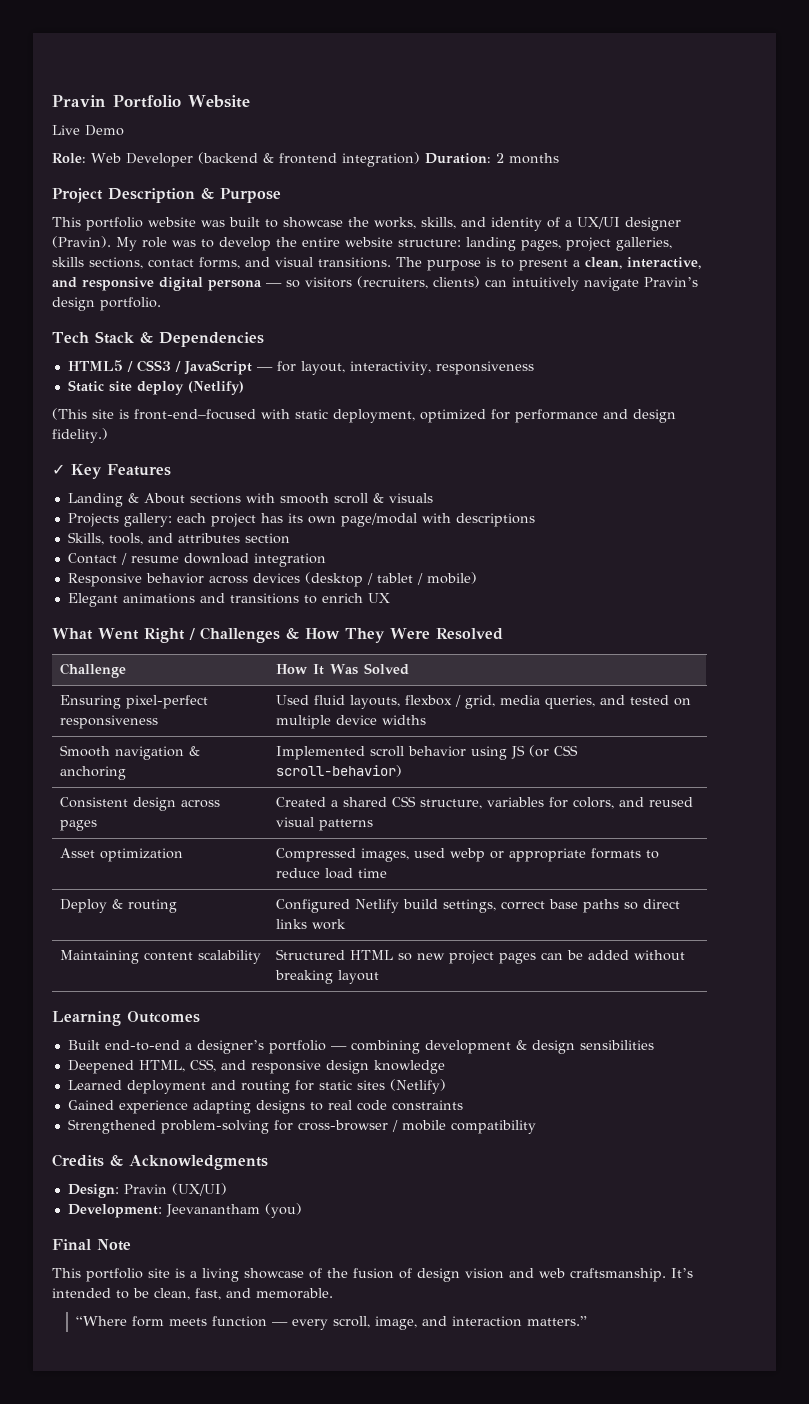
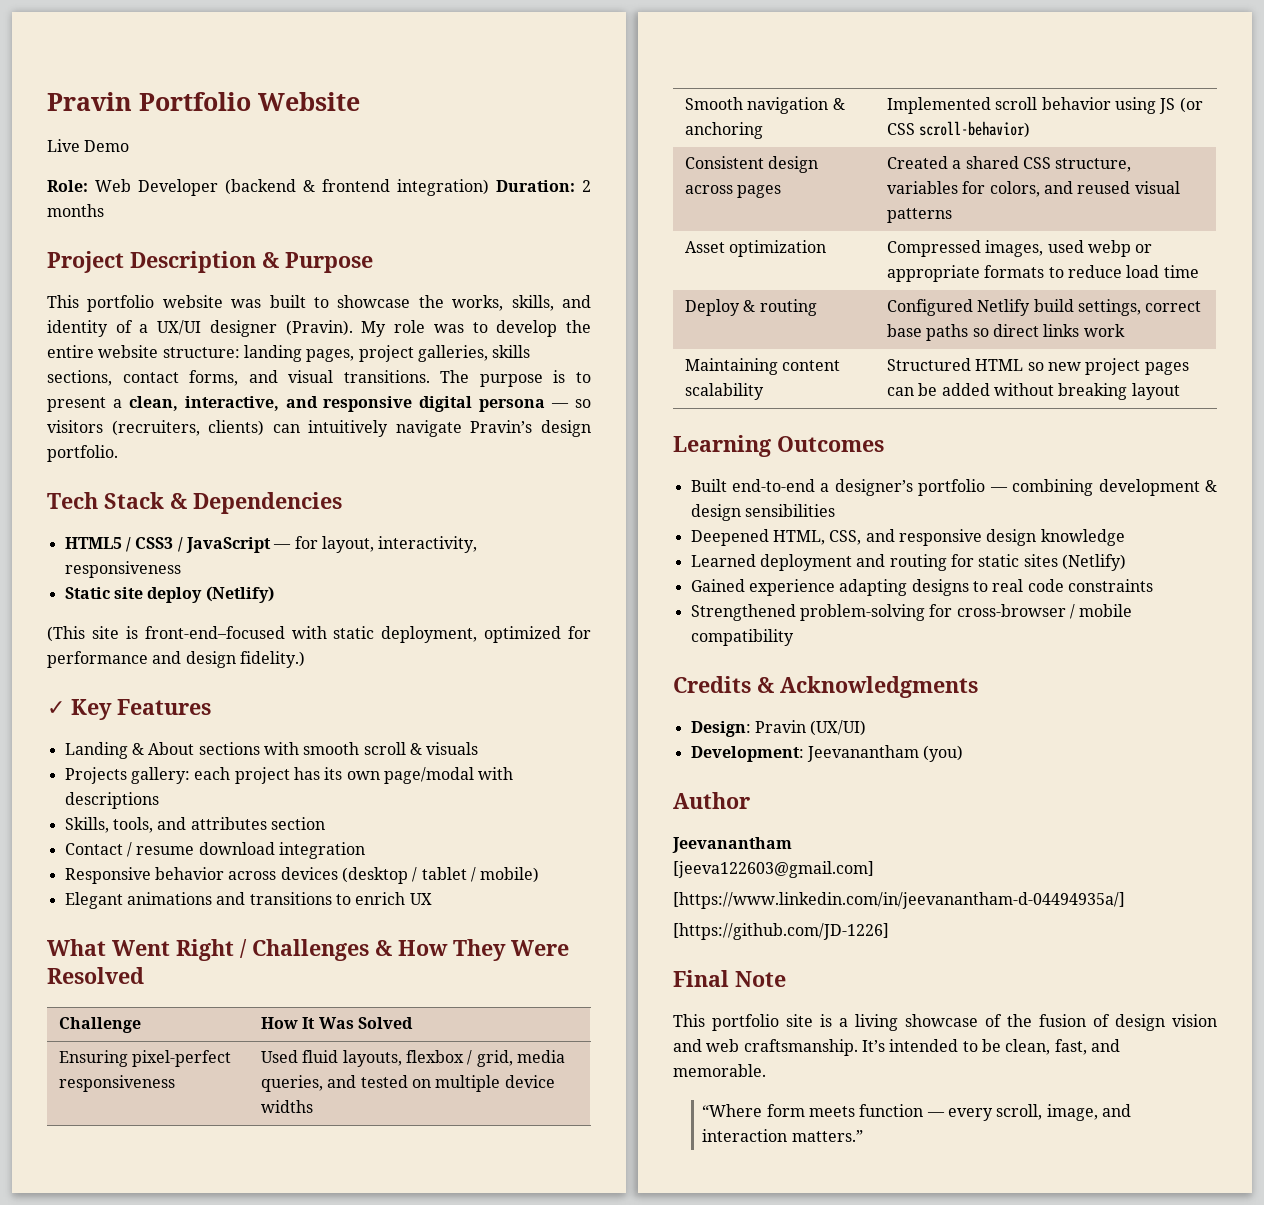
+ Author
+ Jeevanantham
+ [jeeva122603@gmail.com]
+ [https://www.linkedin.com/in/jeevanantham-d-04494935a/]
+ [https://github.com/JD-1226]

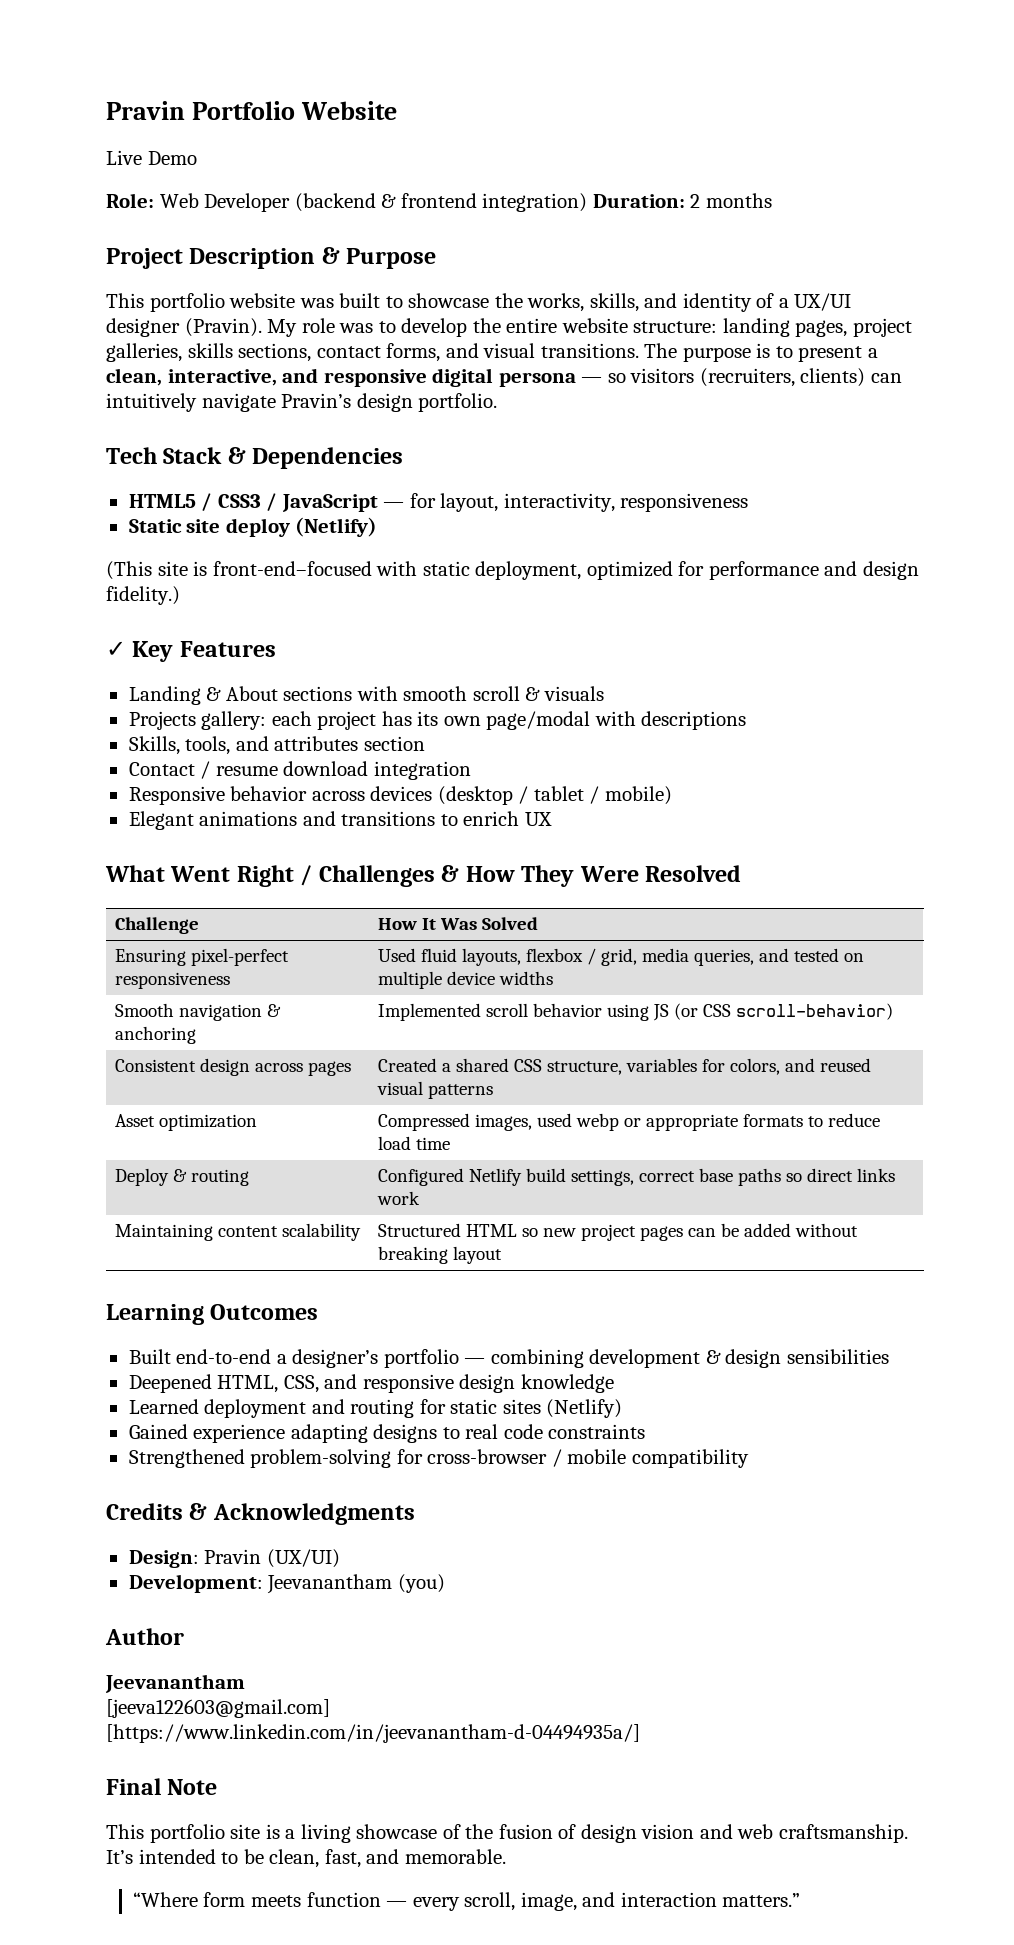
- [https://github.com/JD-1226]

